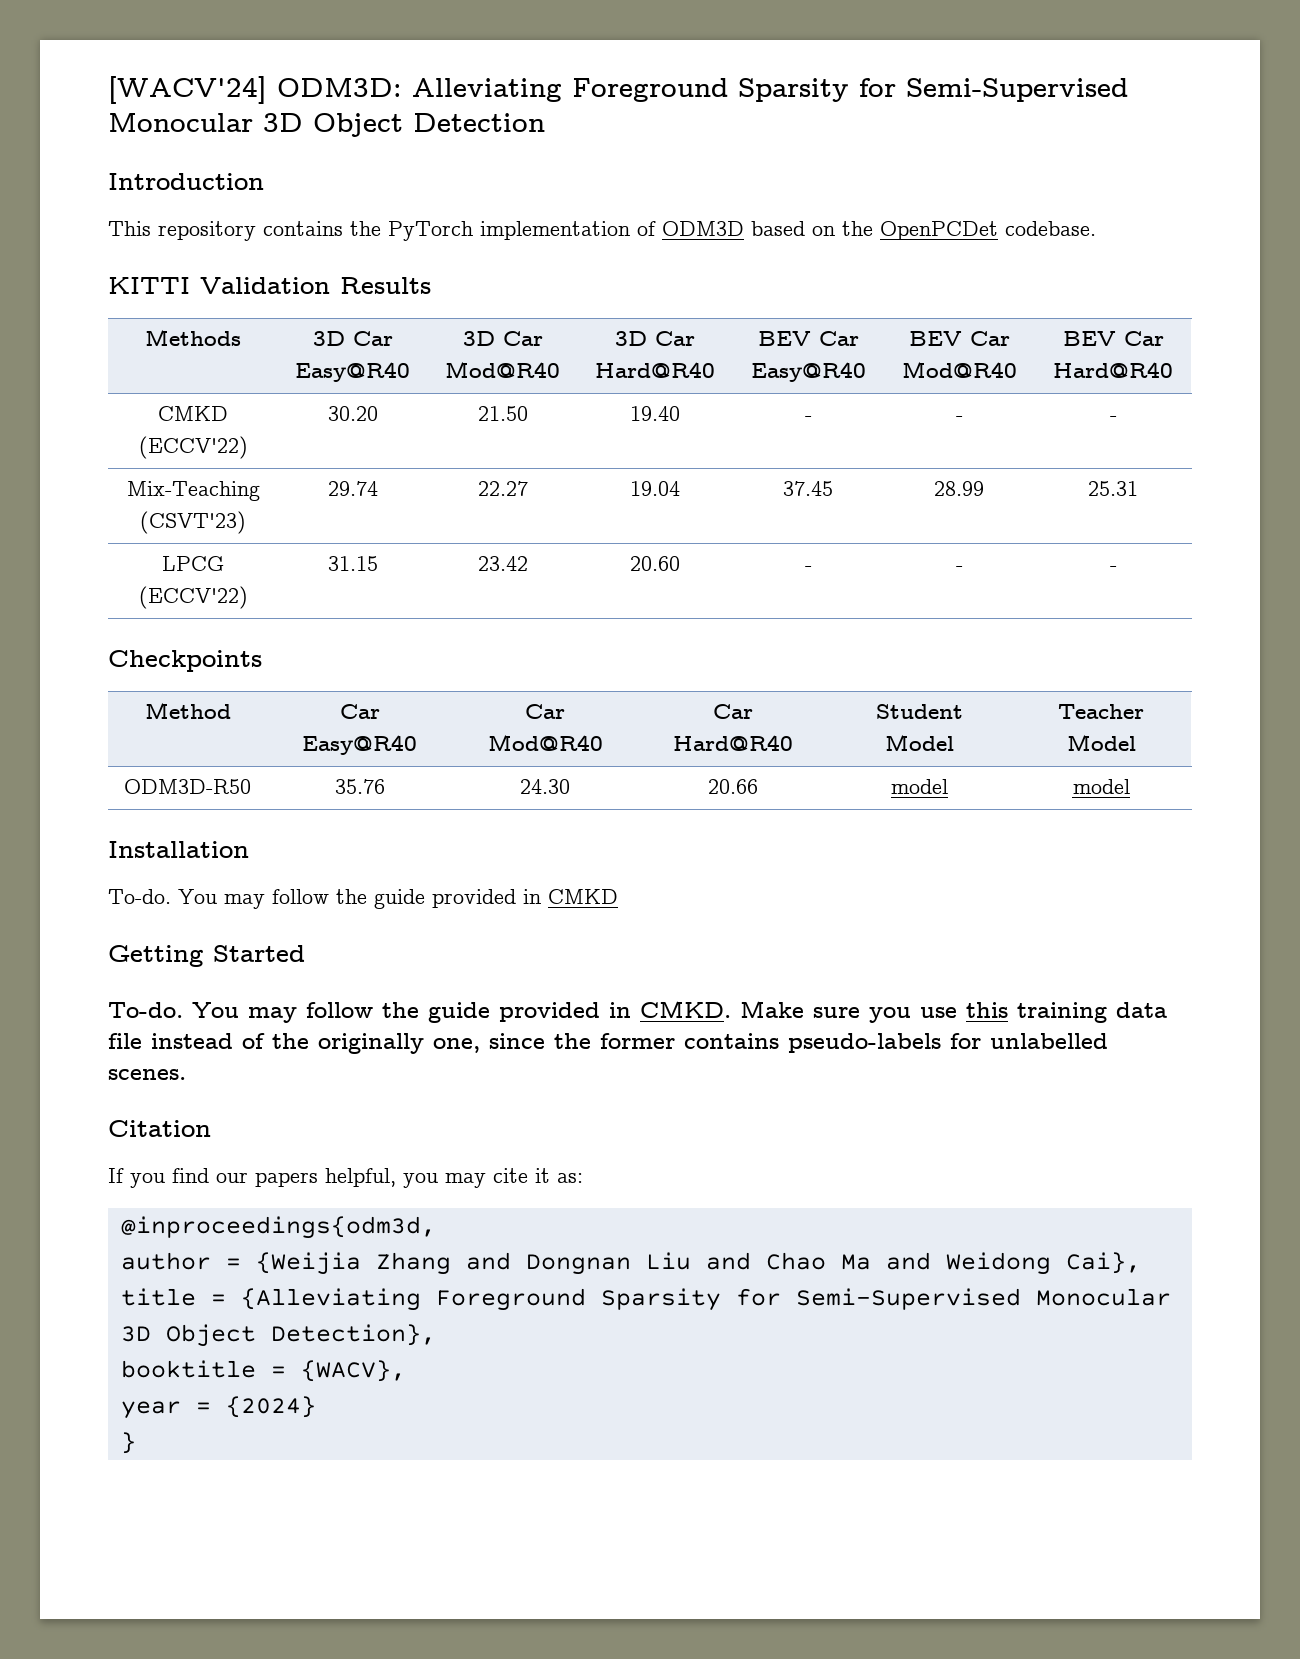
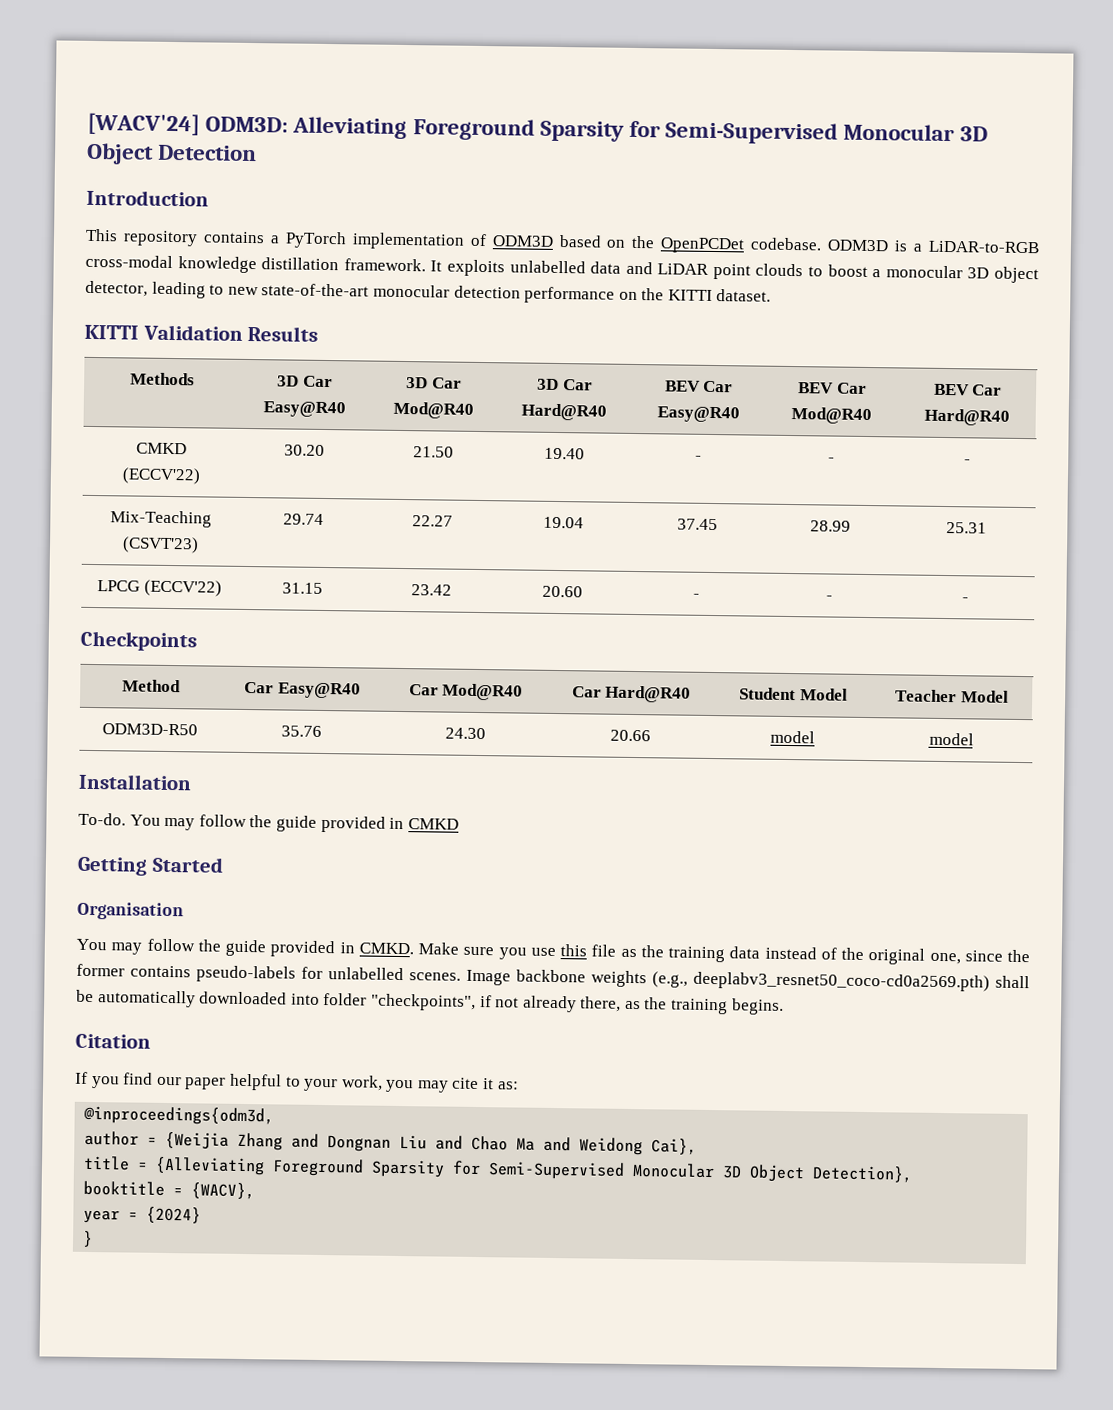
- This repository contains the PyTorch implementation of ODM3D based on the OpenPCDet codebase.
+ This repository contains a PyTorch implementation of ODM3D based on the OpenPCDet codebase. ODM3D is a LiDAR-to-RGB cross-modal knowledge distillation framework. It exploits unlabelled data and LiDAR point clouds to boost a monocular 3D object detector, leading to new state-of-the-art monocular detection performance on the KITTI dataset.
- To-do. You may follow the guide provided in CMKD.
+ Organisation
+ You may follow the guide provided in CMKD.
- Make sure you use this training data file instead of the originally one, since the former contains pseudo-labels for unlabelled scenes.
+ Make sure you use this file as the training data instead of the original one, since the former contains pseudo-labels for unlabelled scenes. Image backbone weights (e.g., deeplabv3_resnet50_coco-cd0a2569.pth) shall be automatically downloaded into folder "checkpoints", if not already there, as the training begins.
- If you find our papers helpful, you may cite it as:
+ If you find our paper helpful to your work, you may cite it as:

